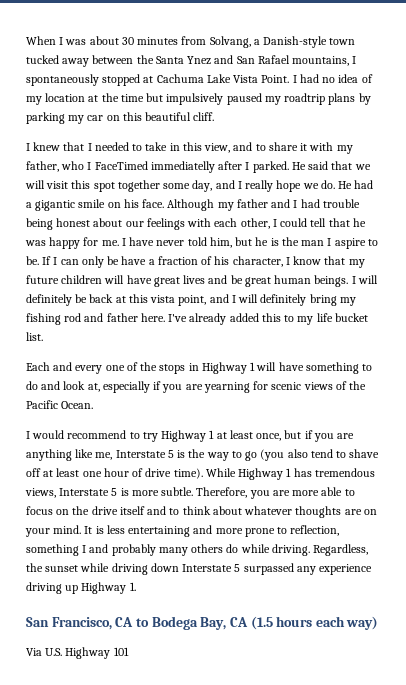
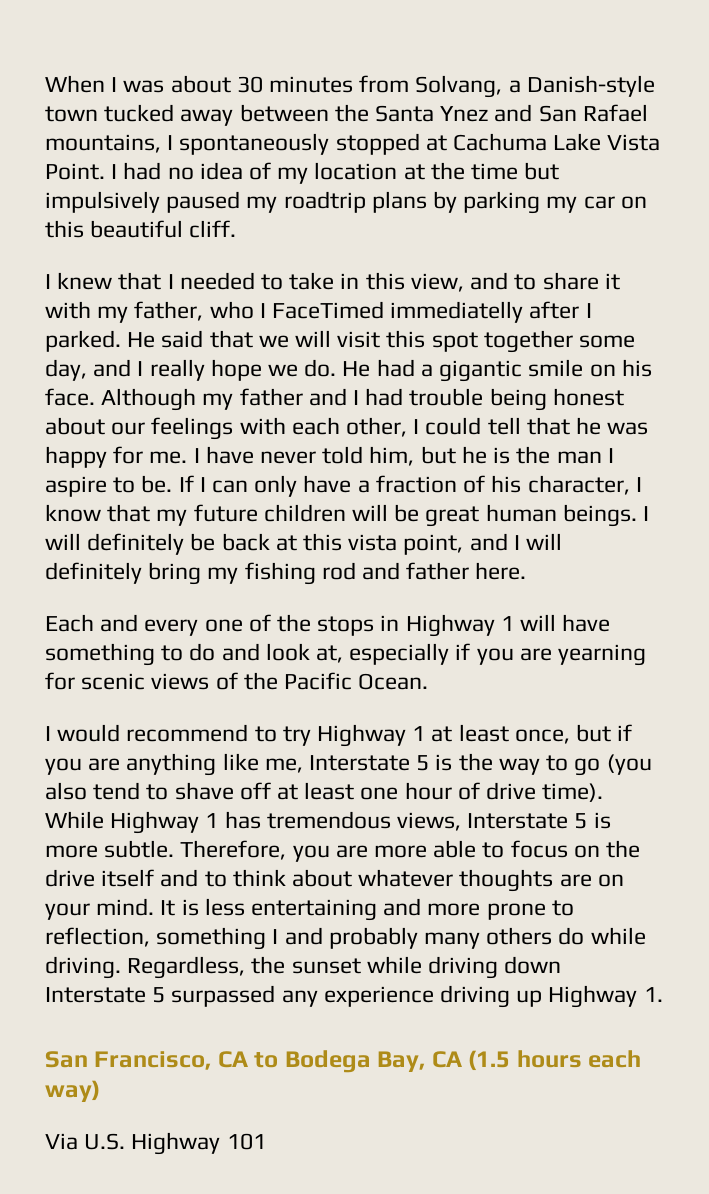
- If I can only be have a fraction of his character, I know that my future children will have great lives and be great human beings.
+ If I can only have a fraction of his character, I know that my future children will be great human beings.
- I've already added this to my life bucket list.

